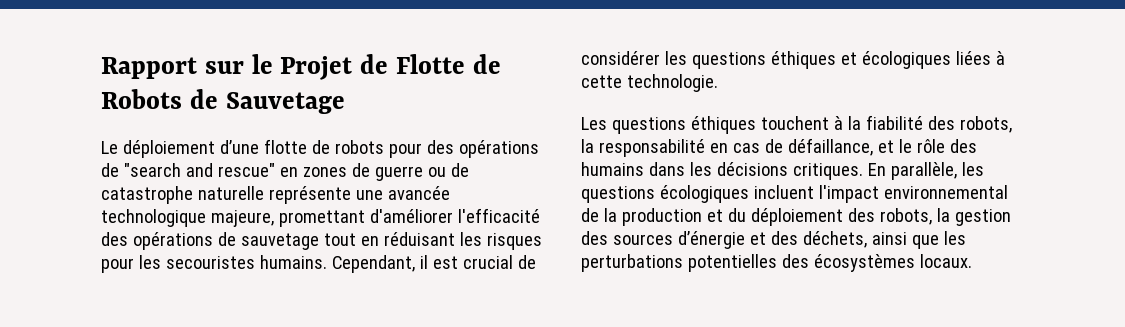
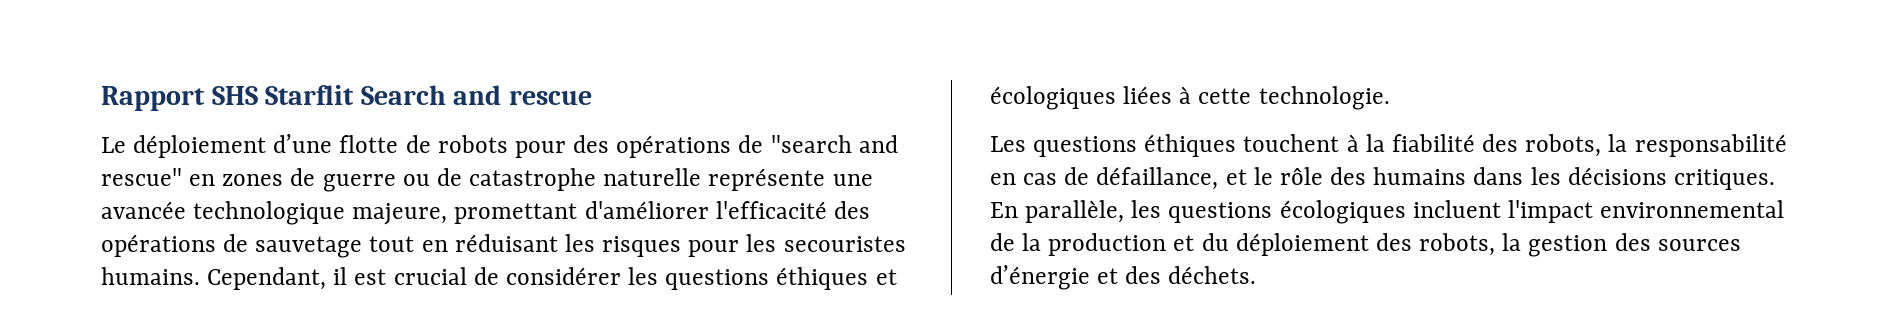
- Rapport sur le Projet de Flotte de Robots de Sauvetage
+ Rapport SHS Starflit Search and rescue
- En parallèle, les questions écologiques incluent l'impact environnemental de la production et du déploiement des robots, la gestion des sources d’énergie et des déchets, ainsi que les perturbations potentielles des écosystèmes locaux.
+ En parallèle, les questions écologiques incluent l'impact environnemental de la production et du déploiement des robots, la gestion des sources d’énergie et des déchets.

